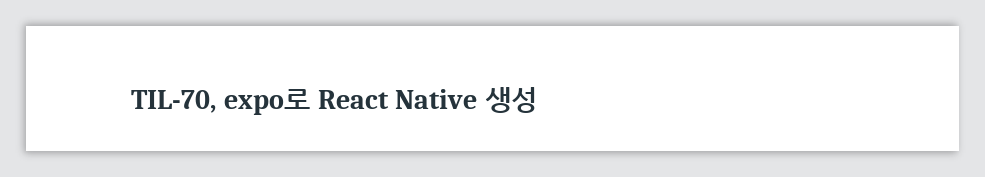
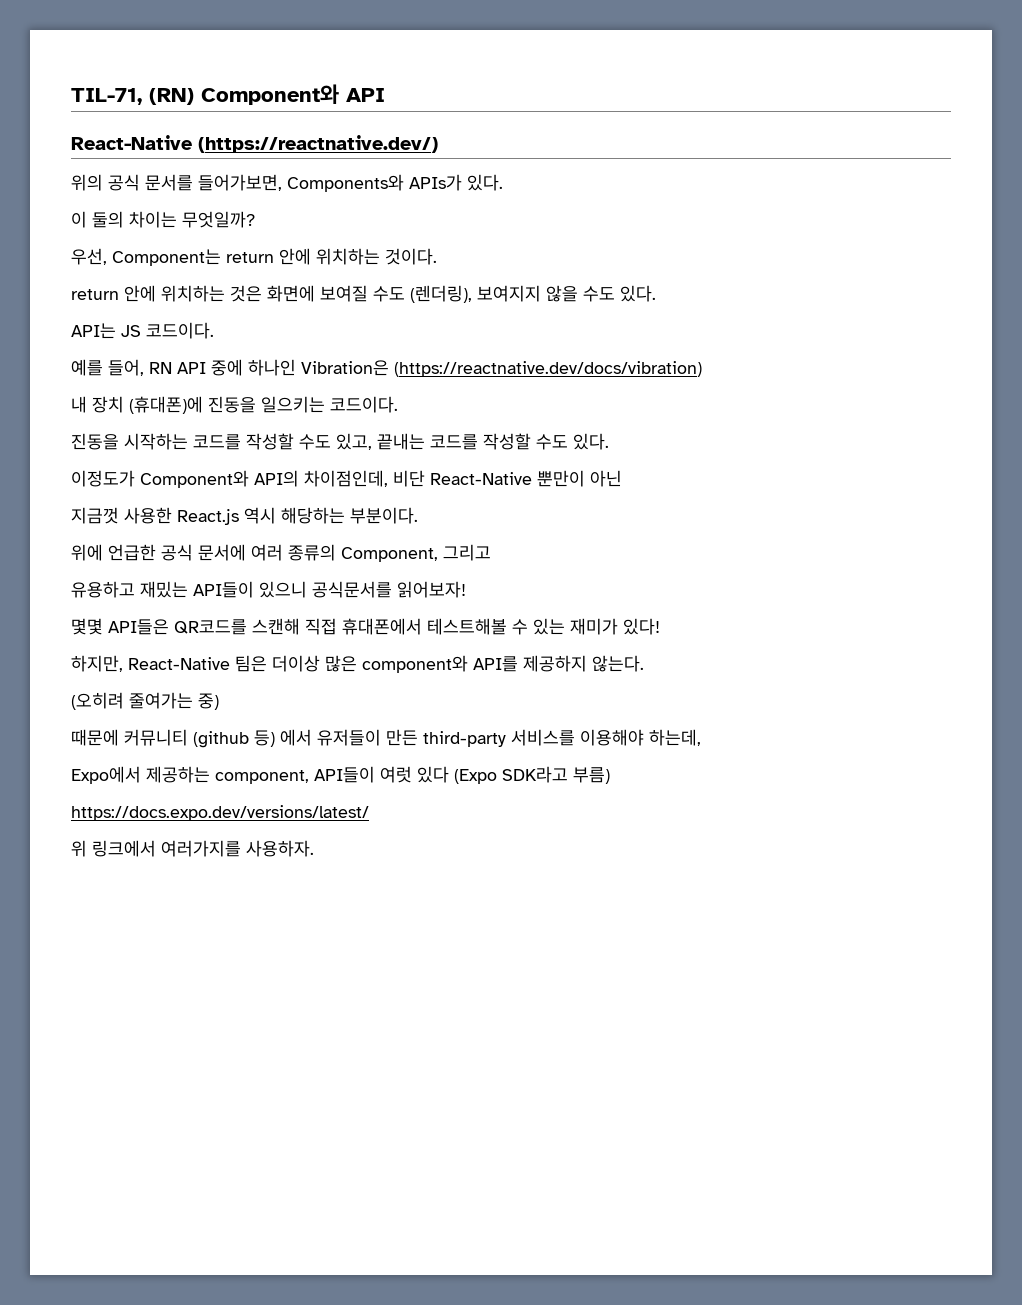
- TIL-70, expo로 React Native 생성
+ TIL-71, (RN) Component와 API
+ React-Native (https://reactnative.dev/)
+ 위의 공식 문서를 들어가보면, Components와 APIs가 있다.
+ 이 둘의 차이는 무엇일까?
+ 우선, Component는 return 안에 위치하는 것이다.
+ return 안에 위치하는 것은 화면에 보여질 수도 (렌더링), 보여지지 않을 수도 있다.
+ API는 JS 코드이다.
+ 예를 들어, RN API 중에 하나인 Vibration은 (https://reactnative.dev/docs/vibration)
+ 내 장치 (휴대폰)에 진동을 일으키는 코드이다.
+ 진동을 시작하는 코드를 작성할 수도 있고, 끝내는 코드를 작성할 수도 있다.
+ 이정도가 Component와 API의 차이점인데, 비단 React-Native 뿐만이 아닌
+ 지금껏 사용한 React.js 역시 해당하는 부분이다.
+ 위에 언급한 공식 문서에 여러 종류의 Component, 그리고
+ 유용하고 재밌는 API들이 있으니 공식문서를 읽어보자!
+ 몇몇 API들은 QR코드를 스캔해 직접 휴대폰에서 테스트해볼 수 있는 재미가 있다!
+ 하지만, React-Native 팀은 더이상 많은 component와 API를 제공하지 않는다.
+ (오히려 줄여가는 중)
+ 때문에 커뮤니티 (github 등) 에서 유저들이 만든 third-party 서비스를 이용해야 하는데,
+ Expo에서 제공하는 component, API들이 여럿 있다 (Expo SDK라고 부름)
+ https://docs.expo.dev/versions/latest/
+ 위 링크에서 여러가지를 사용하자.

